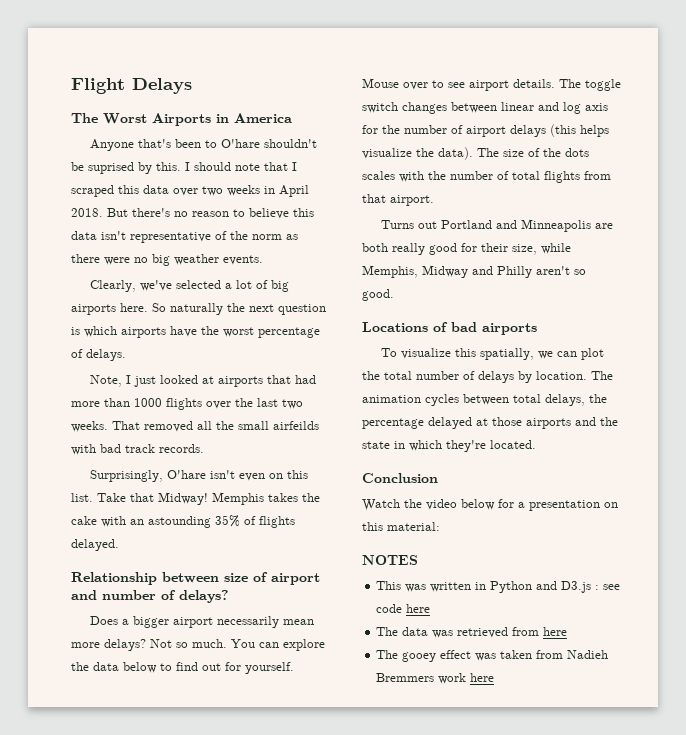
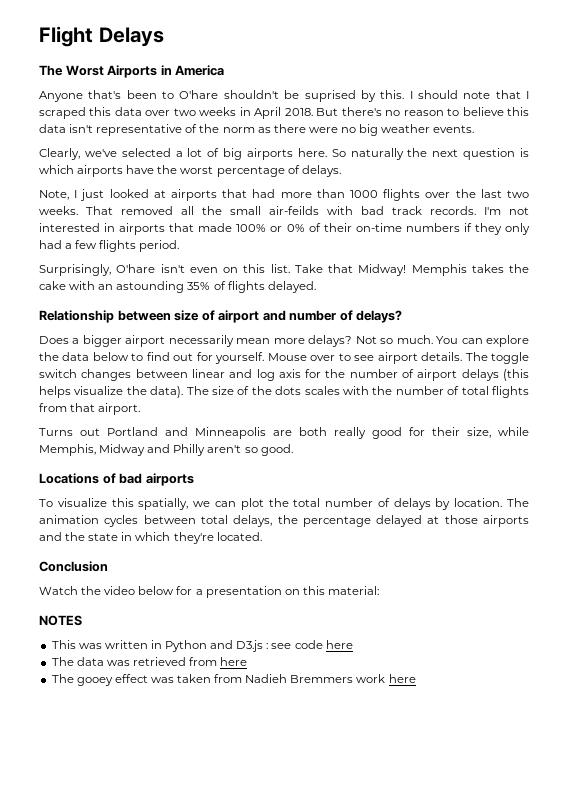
- That removed all the small airfeilds with bad track records.
+ That removed all the small air-feilds with bad track records. I'm not interested in airports that made 100% or 0% of their on-time numbers if they only had a few flights period.

